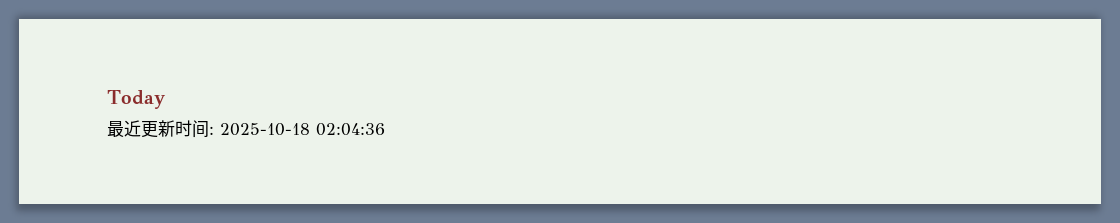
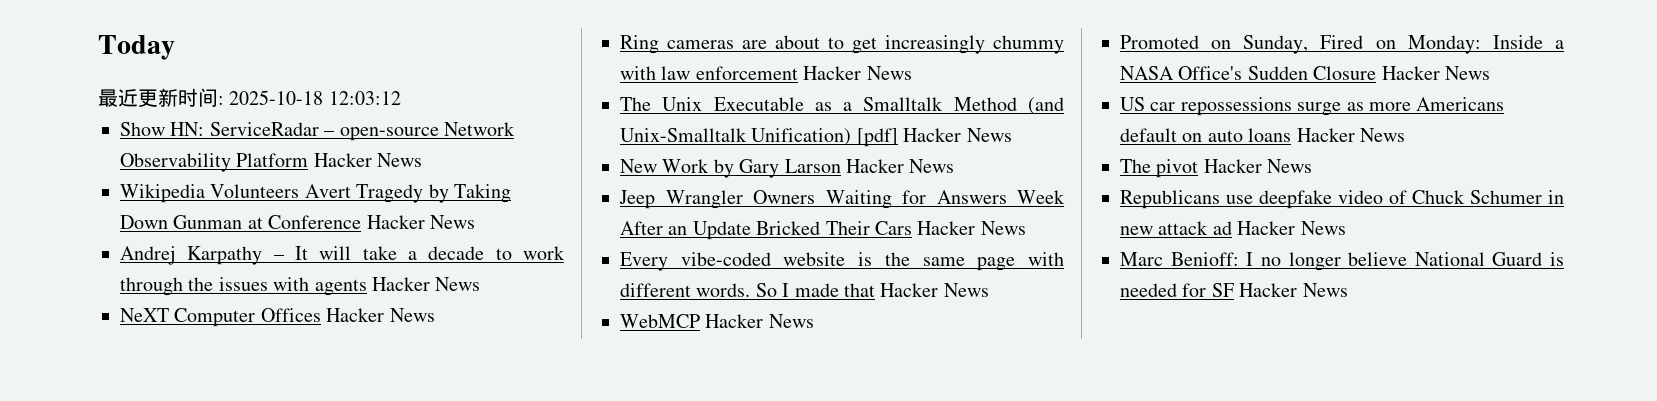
- 最近更新时间: 2025-10-18 02:04:36
+ 最近更新时间: 2025-10-18 12:03:12
+ Show HN: ServiceRadar – open-source Network Observability Platform Hacker News
+ Wikipedia Volunteers Avert Tragedy by Taking Down Gunman at Conference Hacker News
+ Andrej Karpathy – It will take a decade to work through the issues with agents Hacker News
+ NeXT Computer Offices Hacker News
+ Ring cameras are about to get increasingly chummy with law enforcement Hacker News
+ The Unix Executable as a Smalltalk Method (and Unix-Smalltalk Unification) [pdf] Hacker News
+ New Work by Gary Larson Hacker News
+ Jeep Wrangler Owners Waiting for Answers Week After an Update Bricked Their Cars Hacker News
+ Every vibe-coded website is the same page with different words. So I made that Hacker News
+ WebMCP Hacker News
+ Promoted on Sunday, Fired on Monday: Inside a NASA Office's Sudden Closure Hacker News
+ US car repossessions surge as more Americans default on auto loans Hacker News
+ The pivot Hacker News
+ Republicans use deepfake video of Chuck Schumer in new attack ad Hacker News
+ Marc Benioff: I no longer believe National Guard is needed for SF Hacker News

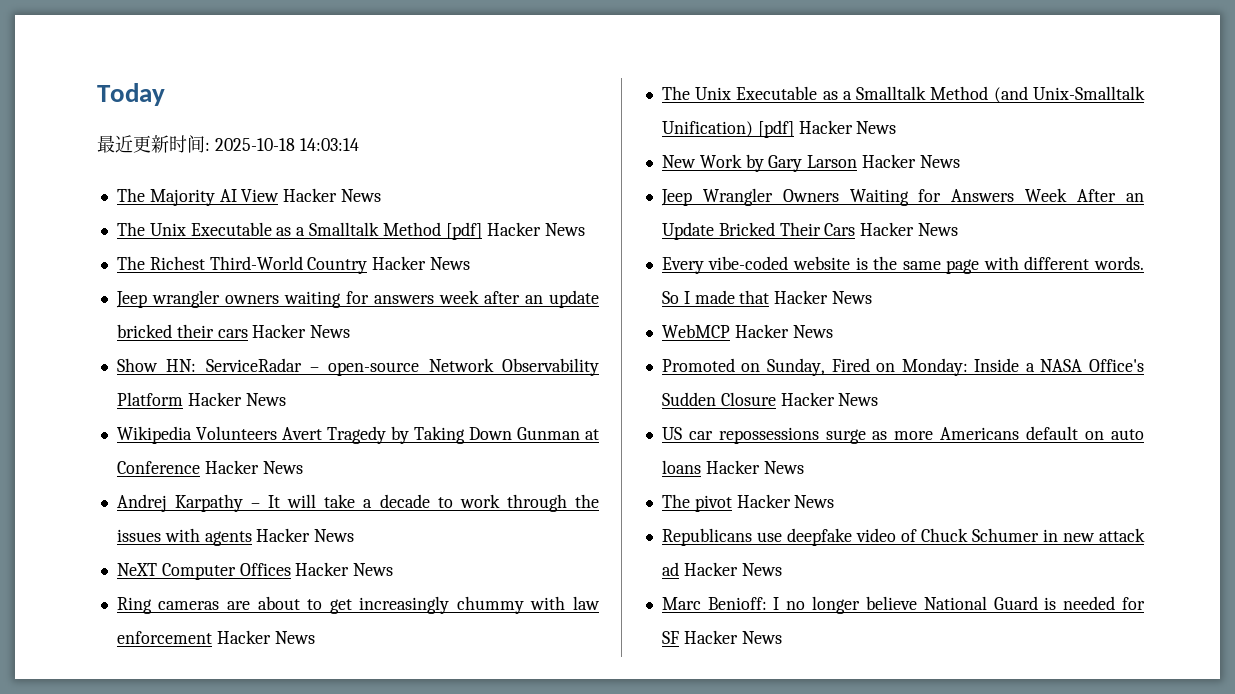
- 最近更新时间: 2025-10-18 12:03:12
+ 最近更新时间: 2025-10-18 14:03:14
+ The Majority AI View Hacker News
+ The Unix Executable as a Smalltalk Method [pdf] Hacker News
+ The Richest Third-World Country Hacker News
+ Jeep wrangler owners waiting for answers week after an update bricked their cars Hacker News

